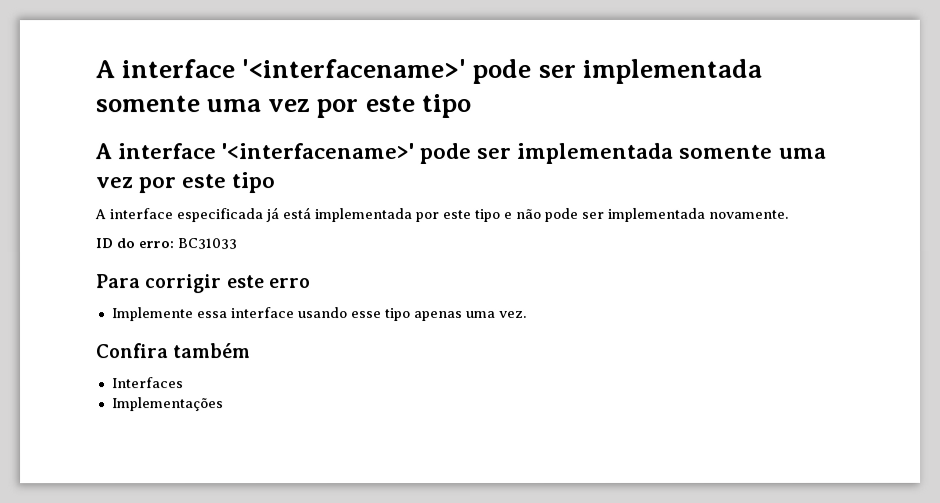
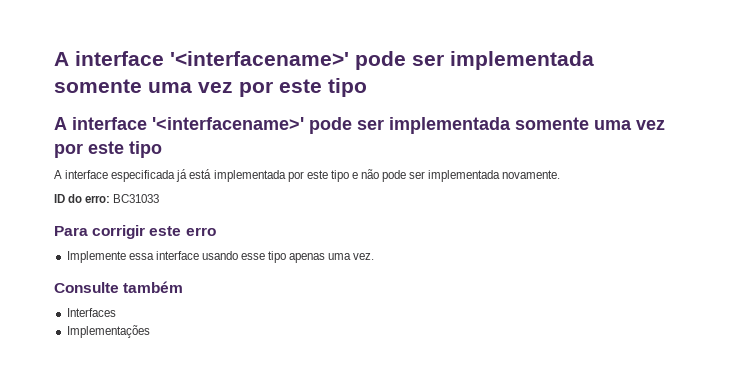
- Confira também
+ Consulte também

